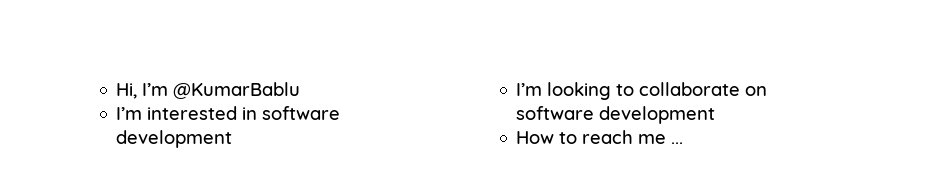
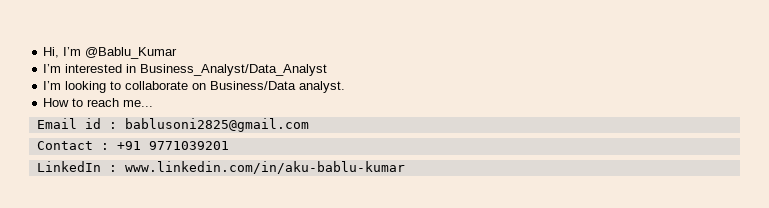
- Hi, I’m @KumarBablu
+ Hi, I’m @Bablu_Kumar
- I’m interested in software development
+ I’m interested in Business_Analyst/Data_Analyst
- I’m looking to collaborate on software development
+ I’m looking to collaborate on Business/Data analyst.
- How to reach me ...
+ How to reach me...
+ Email id : bablusoni2825@gmail.com
+ Contact : +91 9771039201
+ LinkedIn : www.linkedin.com/in/aku-bablu-kumar

